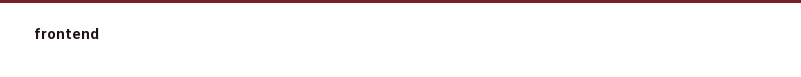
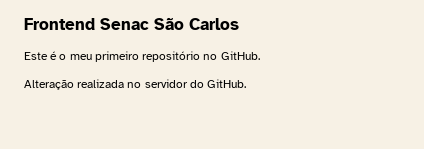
- frontend
+ Frontend Senac São Carlos
+ Este é o meu primeiro repositório no GitHub.
+ Alteração realizada no servidor do GitHub.

